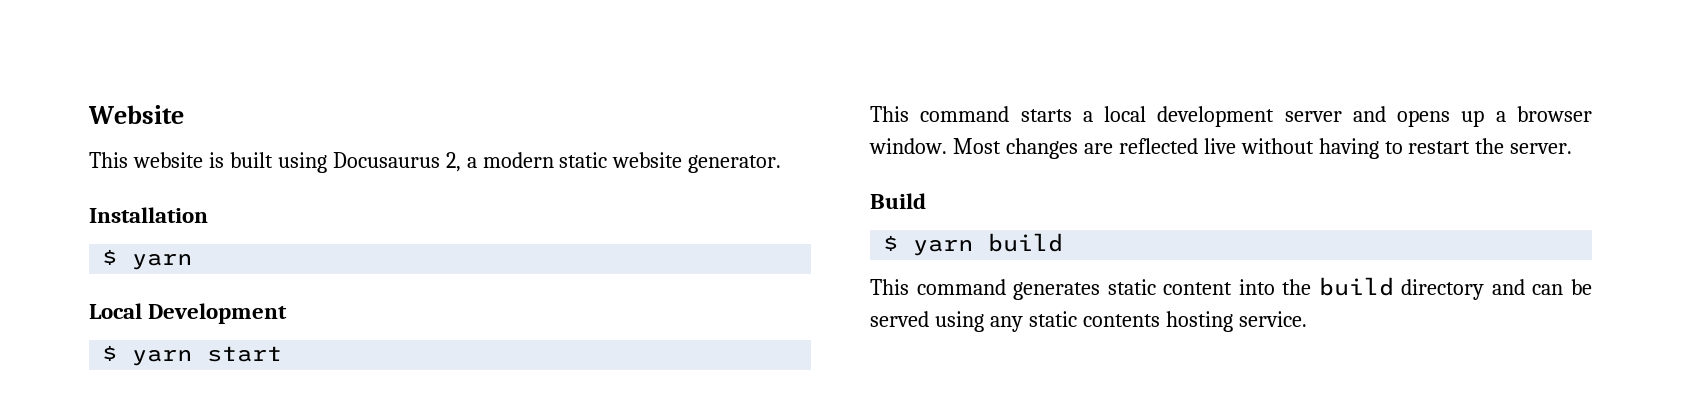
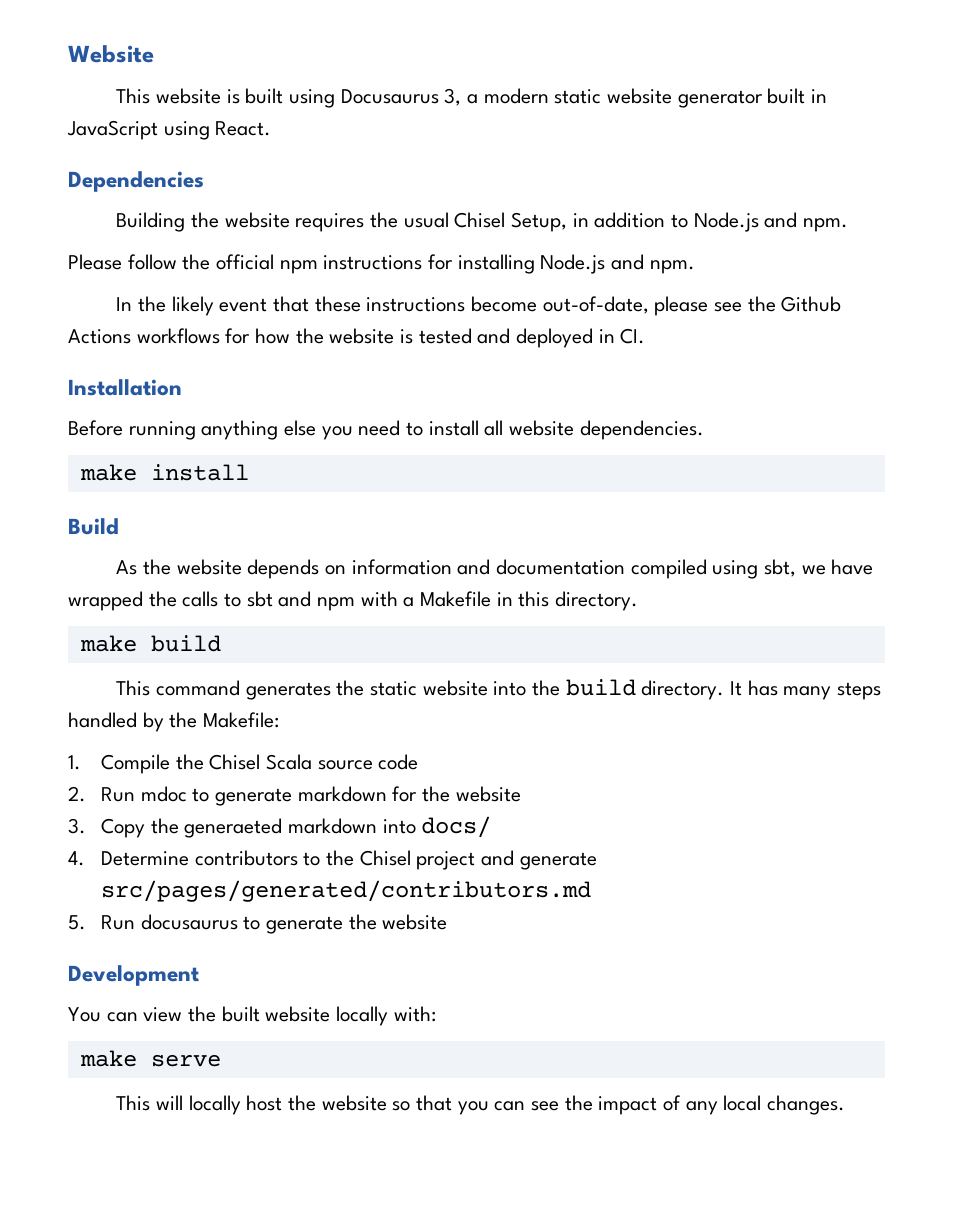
- This website is built using Docusaurus 2, a modern static website generator.
+ This website is built using Docusaurus 3, a modern static website generator built in JavaScript using React.
+ Dependencies
+ Building the website requires the usual Chisel Setup, in addition to Node.js and npm.
+ Please follow the official npm instructions for installing Node.js and npm.
+ In the likely event that these instructions become out-of-date, please see the Github Actions workflows for how the website is tested and deployed in CI.
  Installation
- $ yarn
- Local Development
- $ yarn start
- This command starts a local development server and opens up a browser window. Most changes are reflected live without having to restart the server.
+ Before running anything else you need to install all website dependencies.
+ make install
  Build
- $ yarn build
- This command generates static content into the build directory and can be served using any static contents hosting service.
+ As the website depends on information and documentation compiled using sbt, we have wrapped the calls to sbt and npm with a Makefile in this directory.
+ make build
+ This command generates the static website into the build directory. It has many steps handled by the Makefile:
+ 1. Compile the Chisel Scala source code
+ 2. Run mdoc to generate markdown for the website
+ 3. Copy the generaeted markdown into docs/
+ 4. Determine contributors to the Chisel project and generate src/pages/generated/contributors.md
+ 5. Run docusaurus to generate the website
+ Development
+ You can view the built website locally with:
+ make serve
+ This will locally host the website so that you can see the impact of any local changes.

